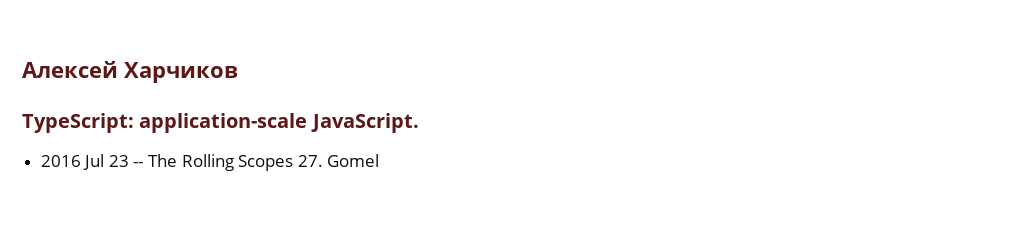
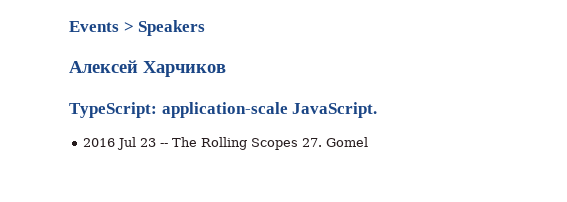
+ Events > Speakers

